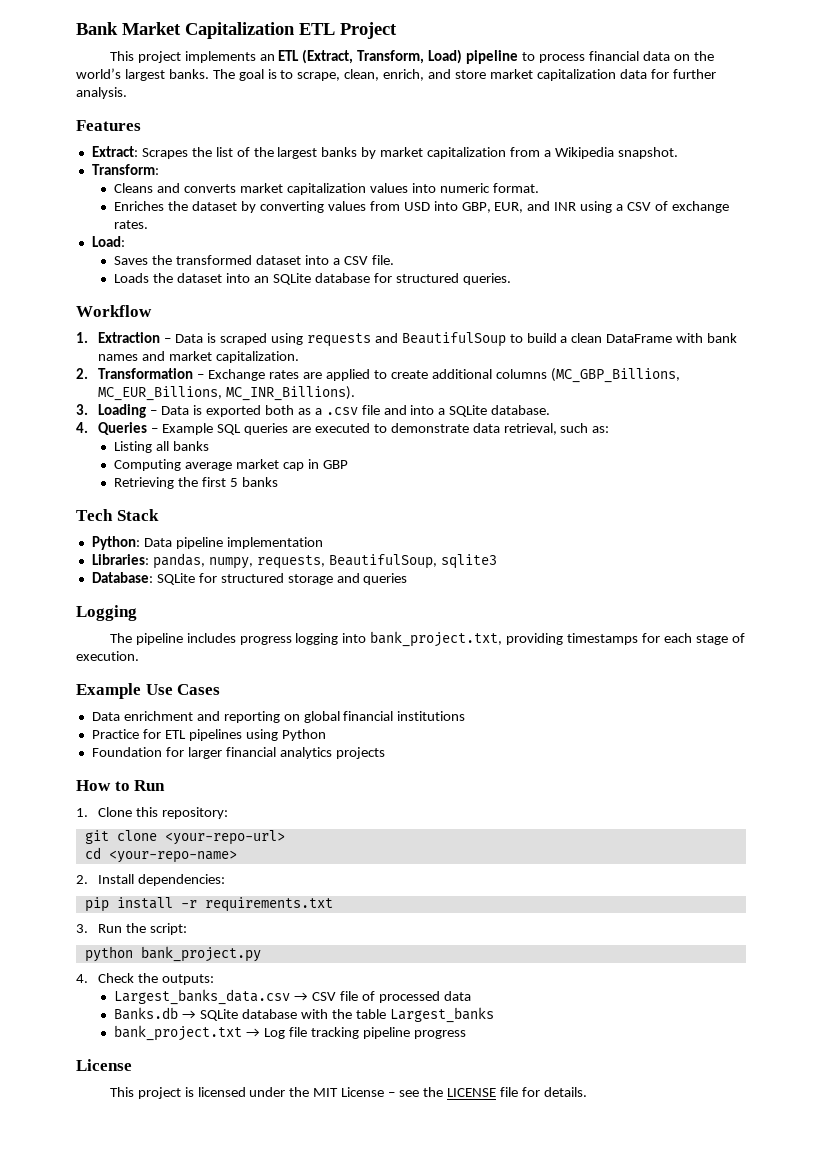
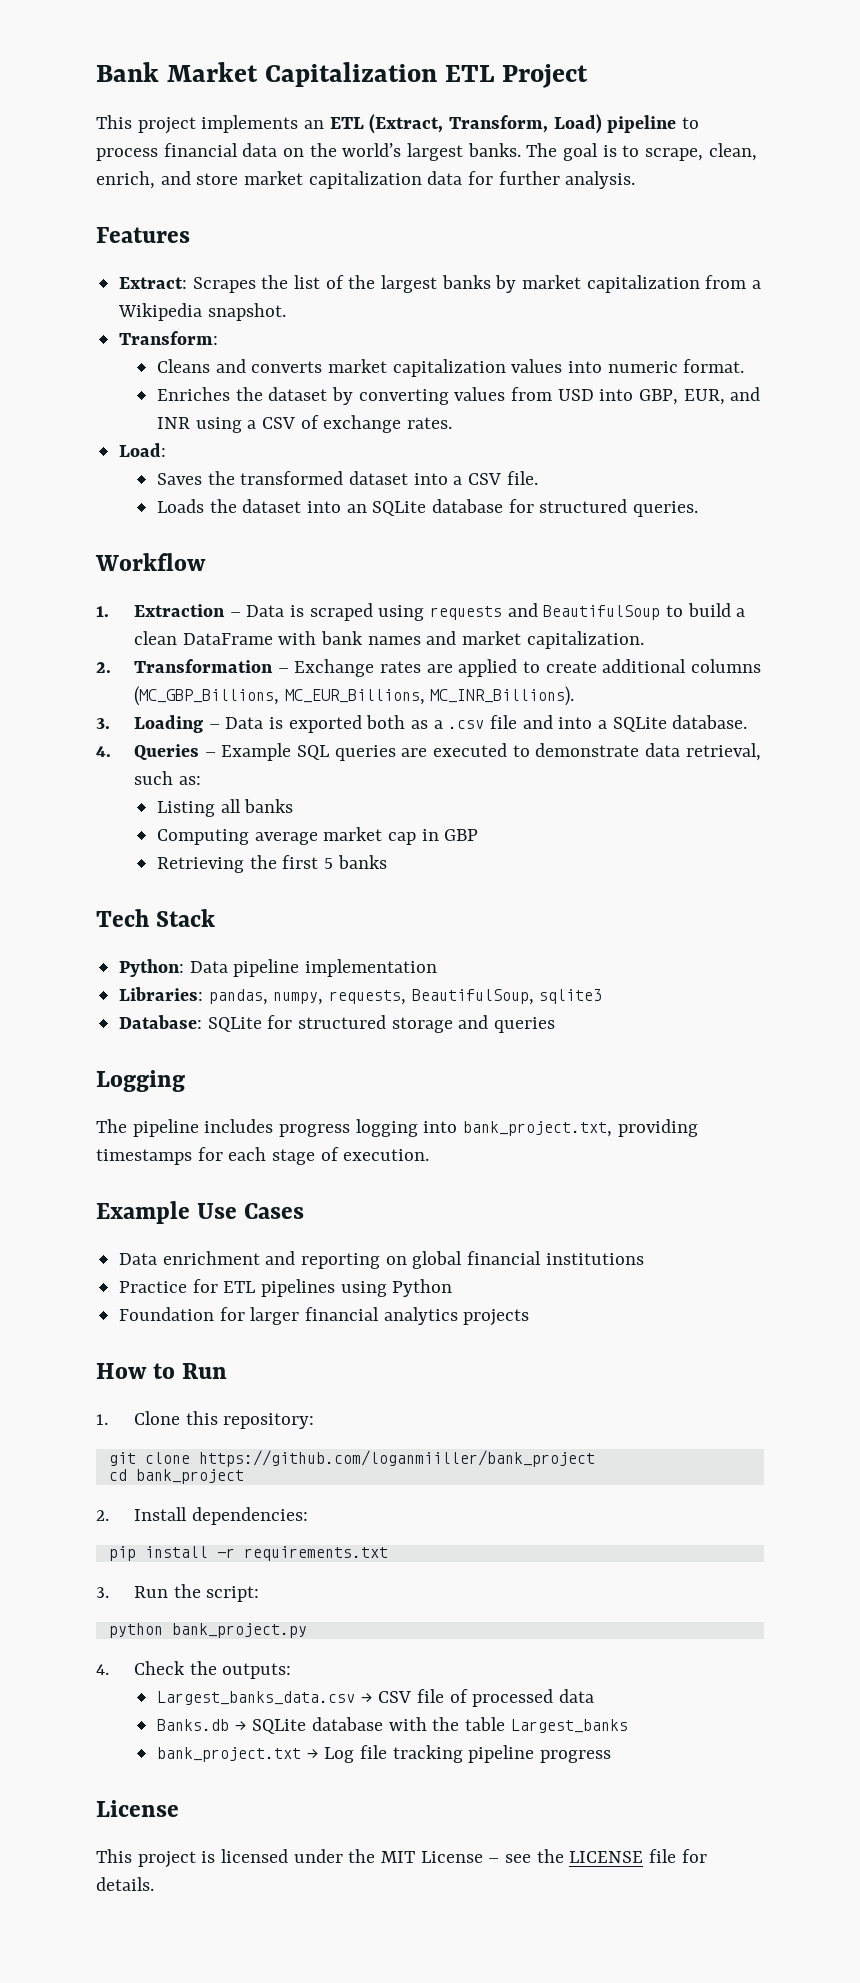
- git clone <your-repo-url>
+ git clone https://github.com/loganmiiller/bank_project
- cd <your-repo-name>
+ cd bank_project

